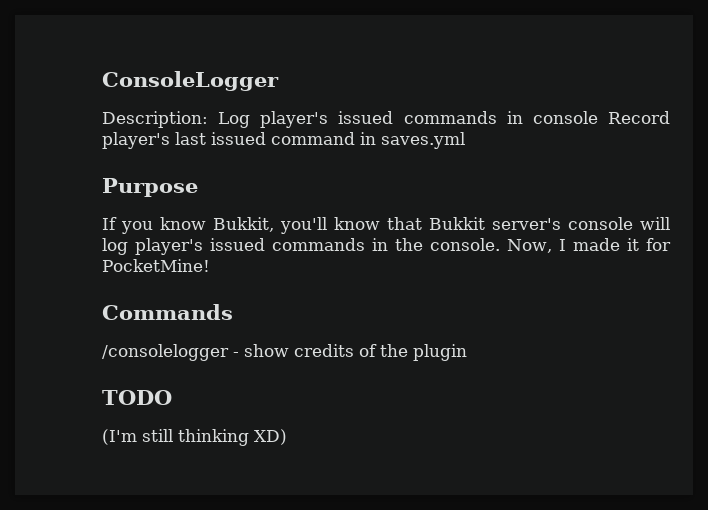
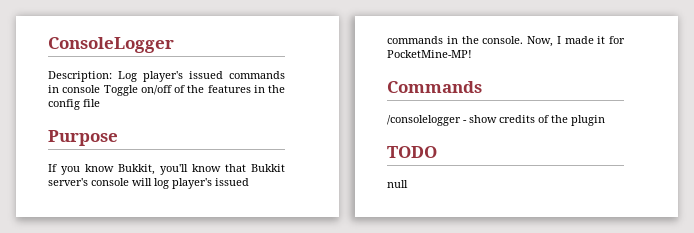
- Description: Log player's issued commands in console Record player's last issued command in saves.yml
+ Description: Log player's issued commands in console Toggle on/off of the features in the config file
- Now, I made it for PocketMine!
+ Now, I made it for PocketMine-MP!
- (I'm still thinking XD)
+ null

